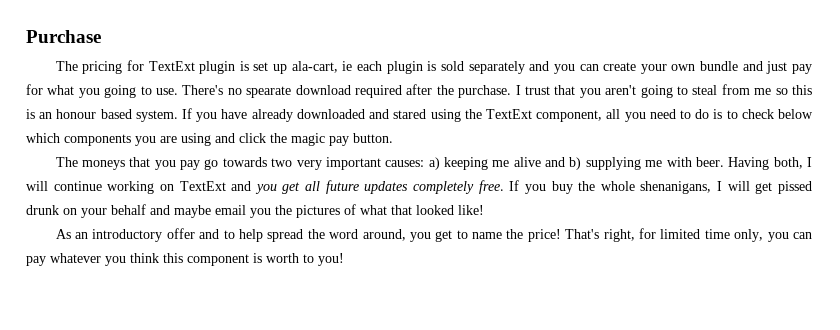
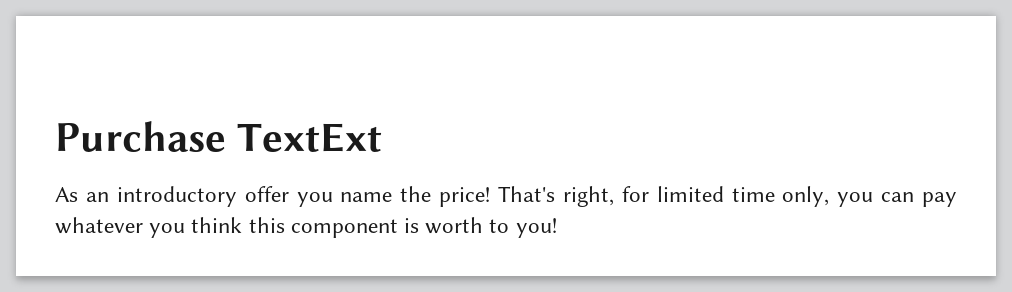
- Purchase
- The pricing for TextExt plugin is set up ala-cart, ie each plugin is sold separately and you can create your own bundle and just pay for what you going to use. There's no spearate download required after the purchase. I trust that you aren't going to steal from me so this is an honour based system. If you have already downloaded and stared using the TextExt component, all you need to do is to check below which components you are using and click the magic pay button.
- The moneys that you pay go towards two very important causes: a) keeping me alive and b) supplying me with beer. Having both, I will continue working on TextExt and you get all future updates completely free. If you buy the whole shenanigans, I will get pissed drunk on your behalf and maybe email you the pictures of what that looked like!
- As an introductory offer and to help spread the word around, you get to name the price!
+ Purchase TextExt
+ As an introductory offer you name the price!

